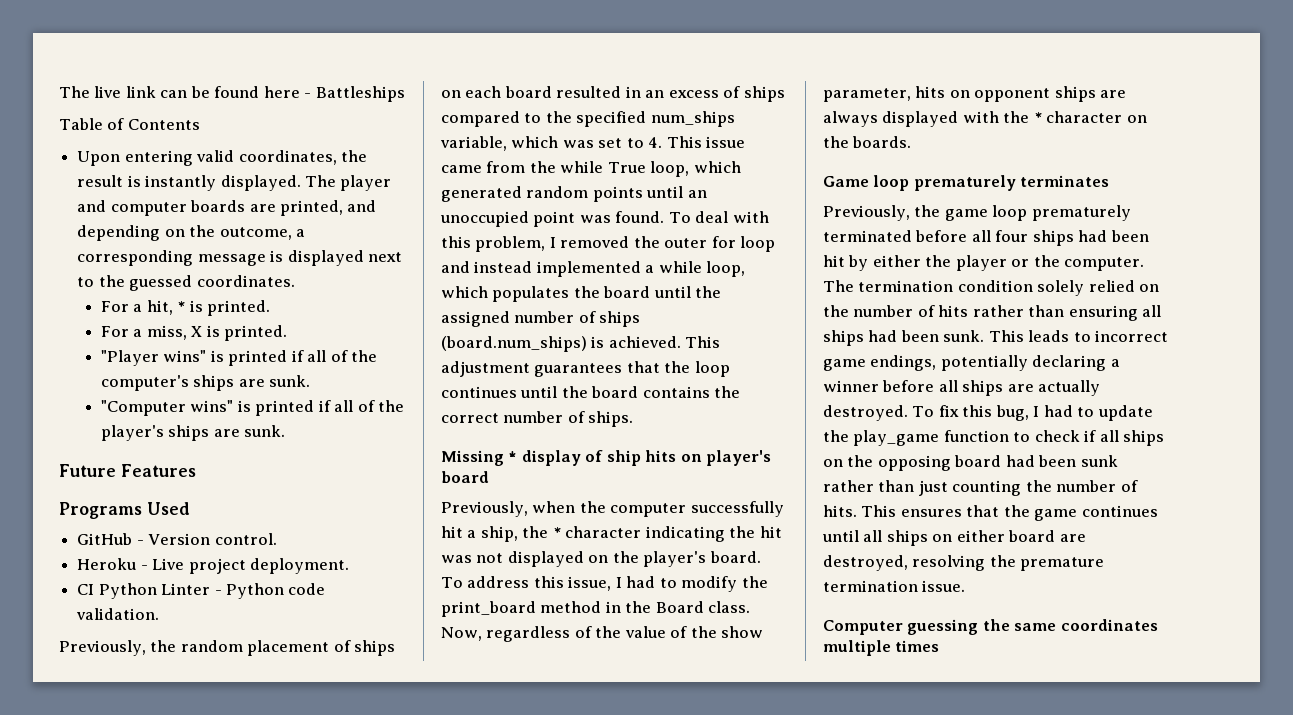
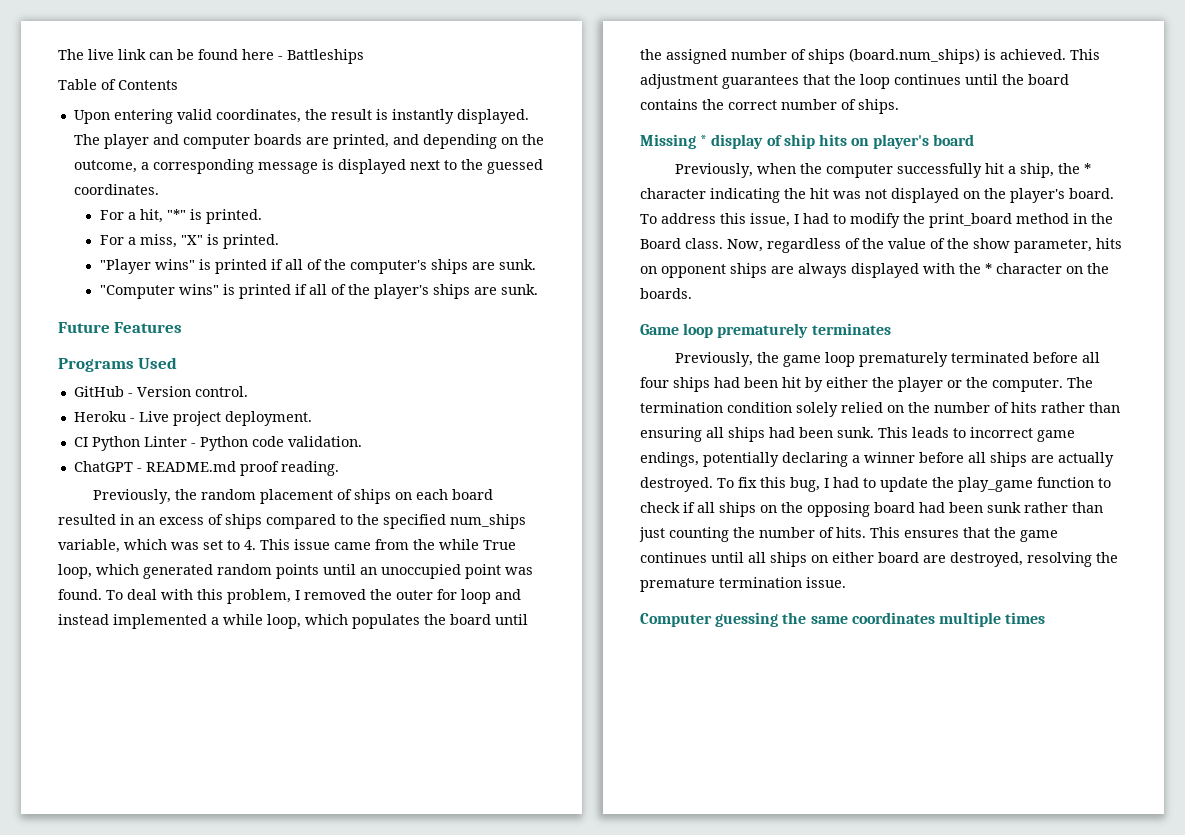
- For a hit, * is printed.
+ For a hit, "*" is printed.
- For a miss, X is printed.
+ For a miss, "X" is printed.
+ ChatGPT - README.md proof reading.

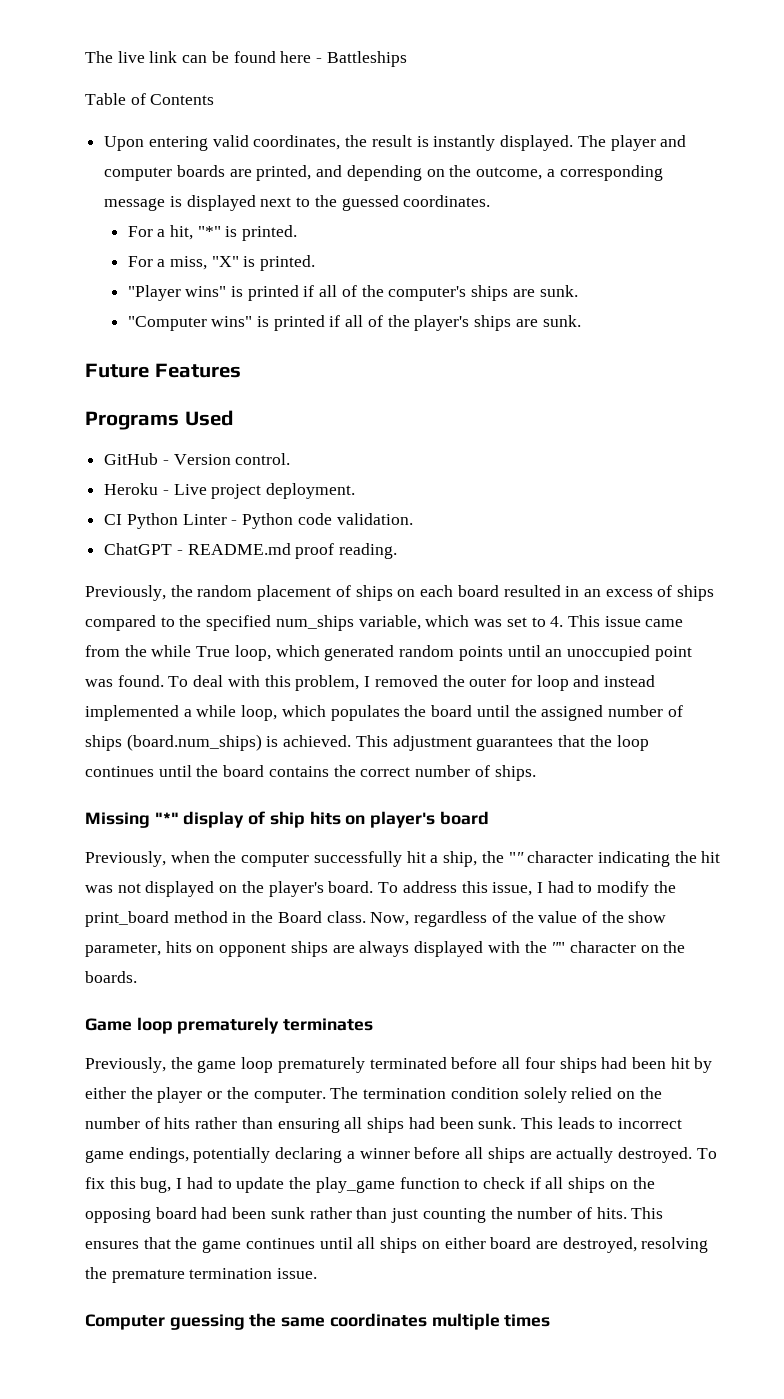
- Missing * display of ship hits on player's board
+ Missing "*" display of ship hits on player's board
- Previously, when the computer successfully hit a ship, the * character indicating the hit was not displayed on the player's board.
+ Previously, when the computer successfully hit a ship, the "" character indicating the hit was not displayed on the player's board.
- Now, regardless of the value of the show parameter, hits on opponent ships are always displayed with the * character on the boards.
+ Now, regardless of the value of the show parameter, hits on opponent ships are always displayed with the "" character on the boards.

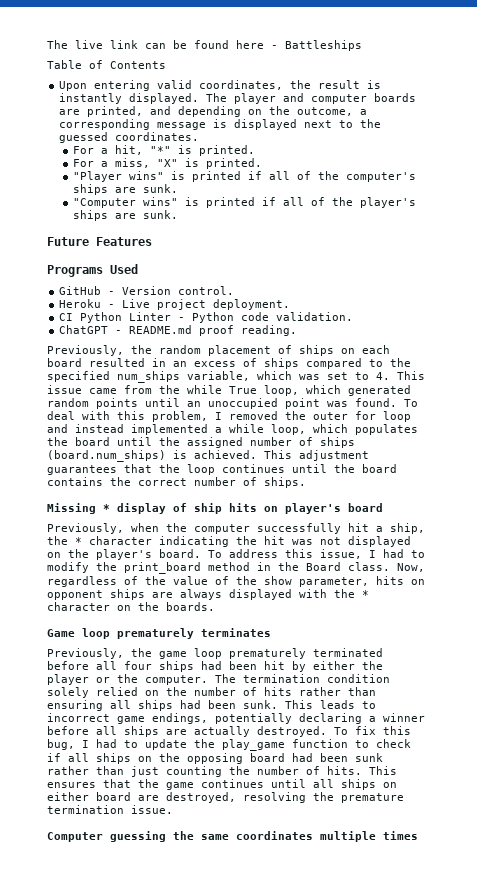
- Missing "*" display of ship hits on player's board
+ Missing * display of ship hits on player's board
- Previously, when the computer successfully hit a ship, the "" character indicating the hit was not displayed on the player's board.
+ Previously, when the computer successfully hit a ship, the * character indicating the hit was not displayed on the player's board.
- Now, regardless of the value of the show parameter, hits on opponent ships are always displayed with the "" character on the boards.
+ Now, regardless of the value of the show parameter, hits on opponent ships are always displayed with the * character on the boards.

